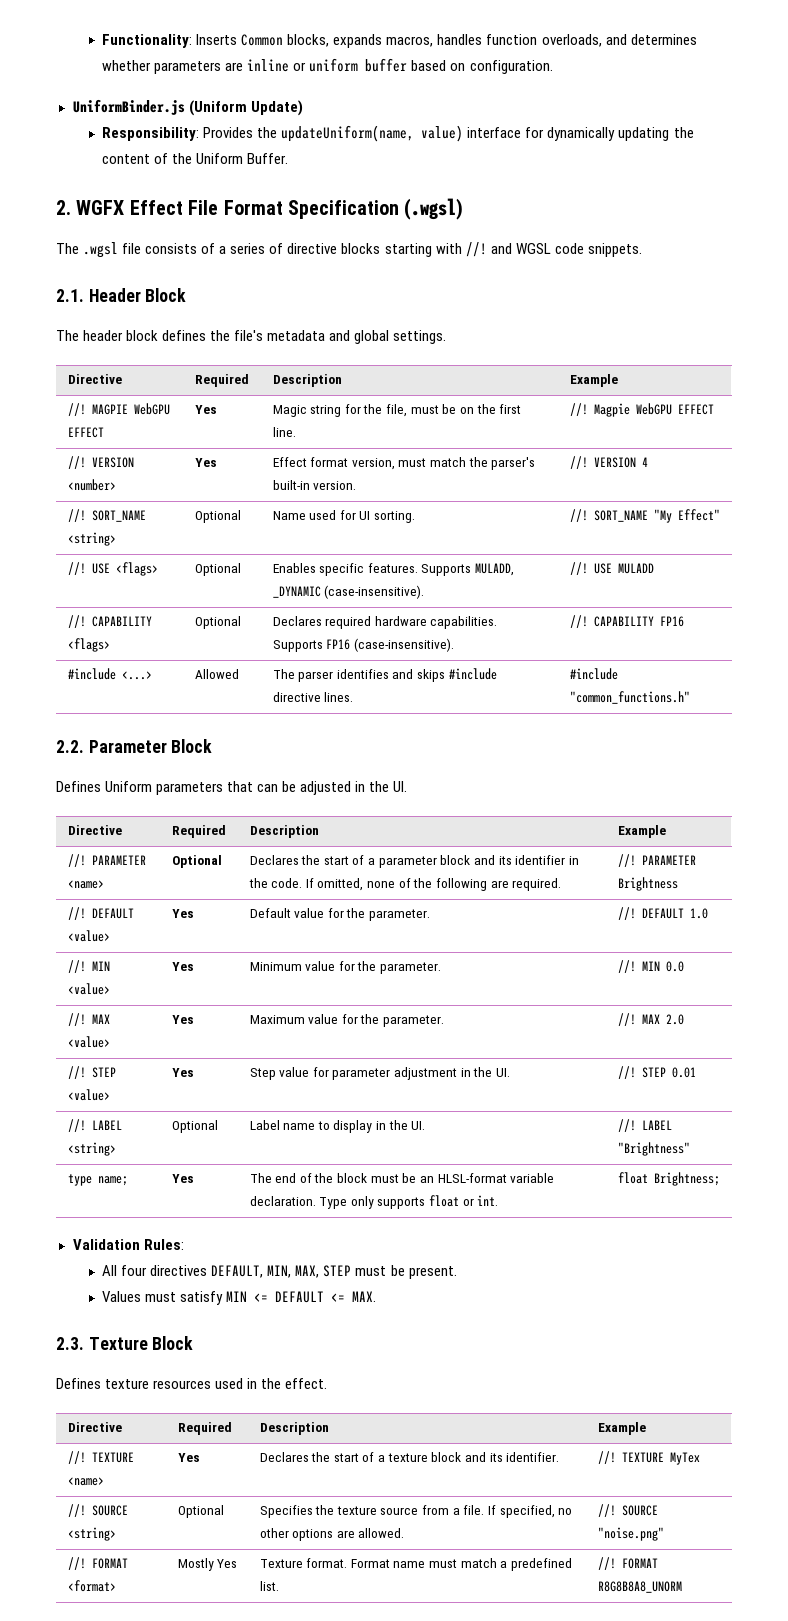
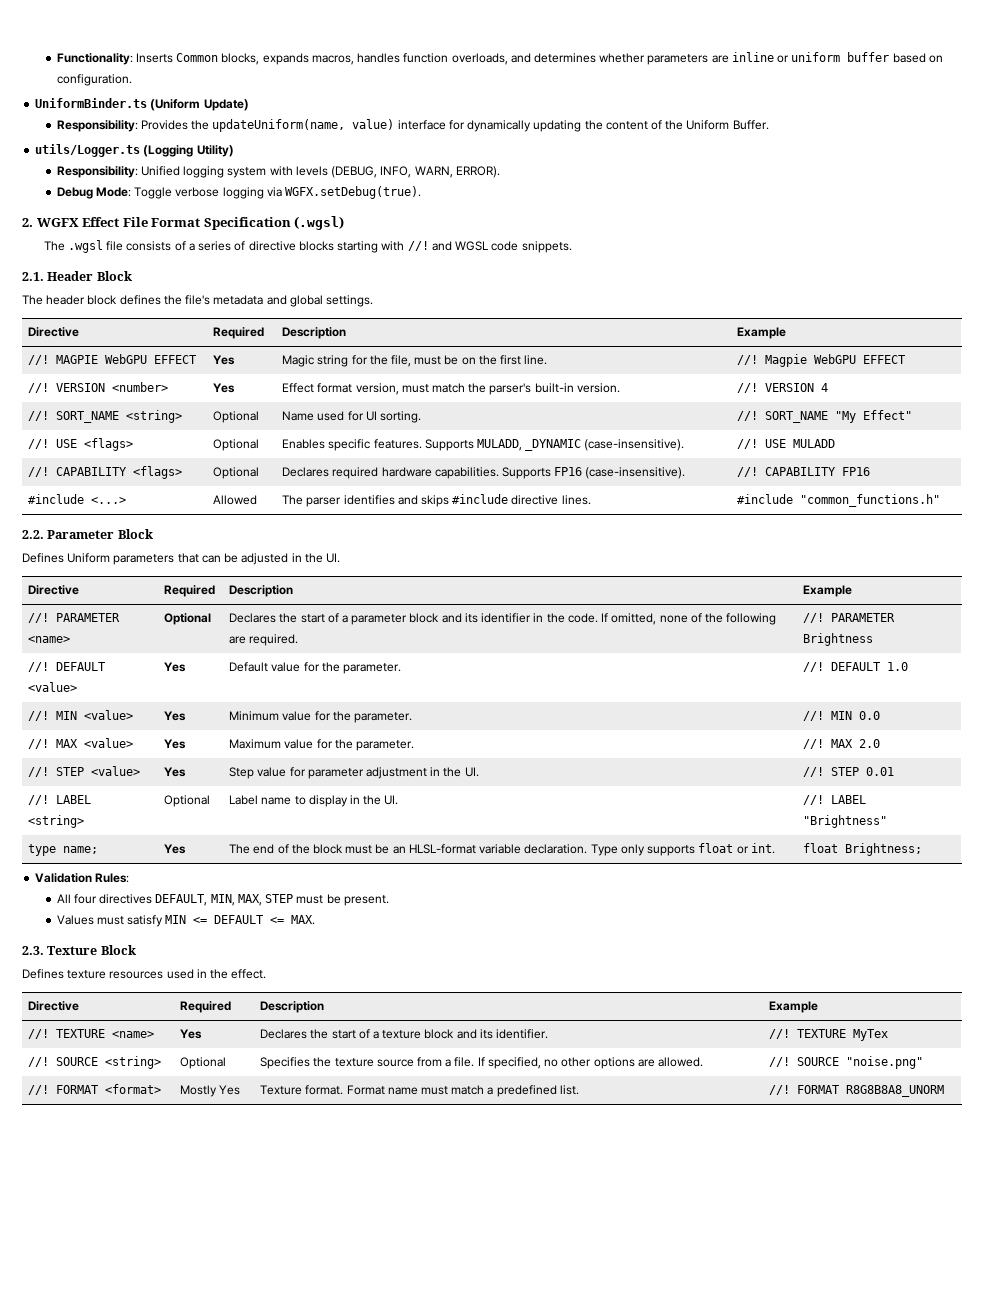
- UniformBinder.js (Uniform Update)
+ UniformBinder.ts (Uniform Update)
+ utils/Logger.ts (Logging Utility)
+ Responsibility: Unified logging system with levels (DEBUG, INFO, WARN, ERROR).
+ Debug Mode: Toggle verbose logging via WGFX.setDebug(true).

